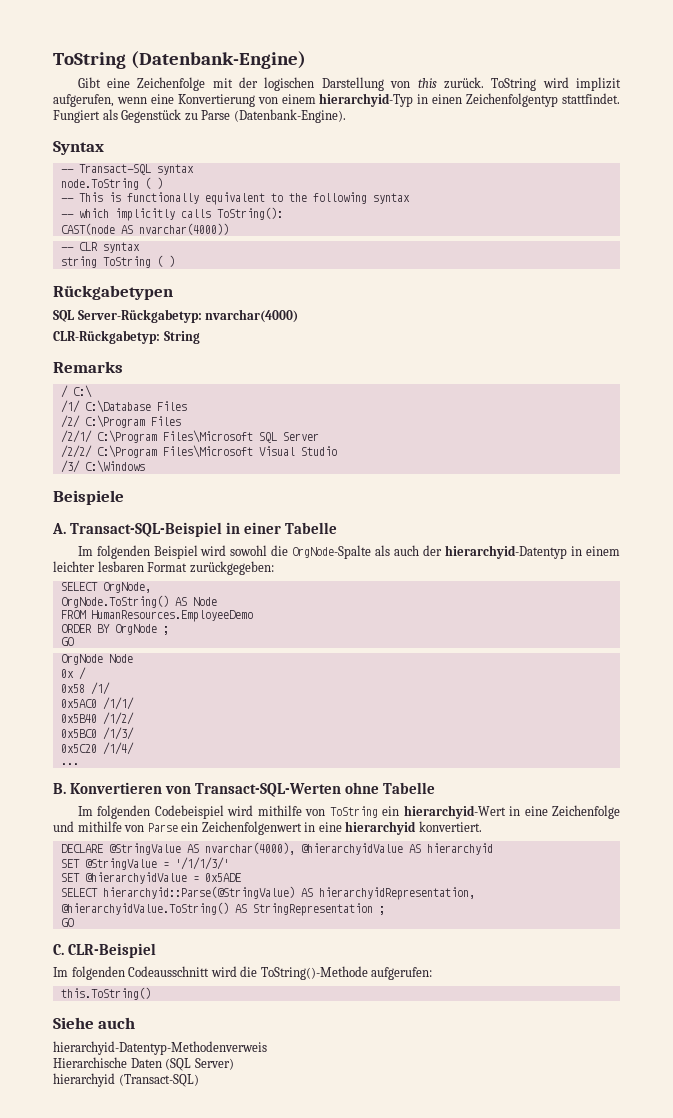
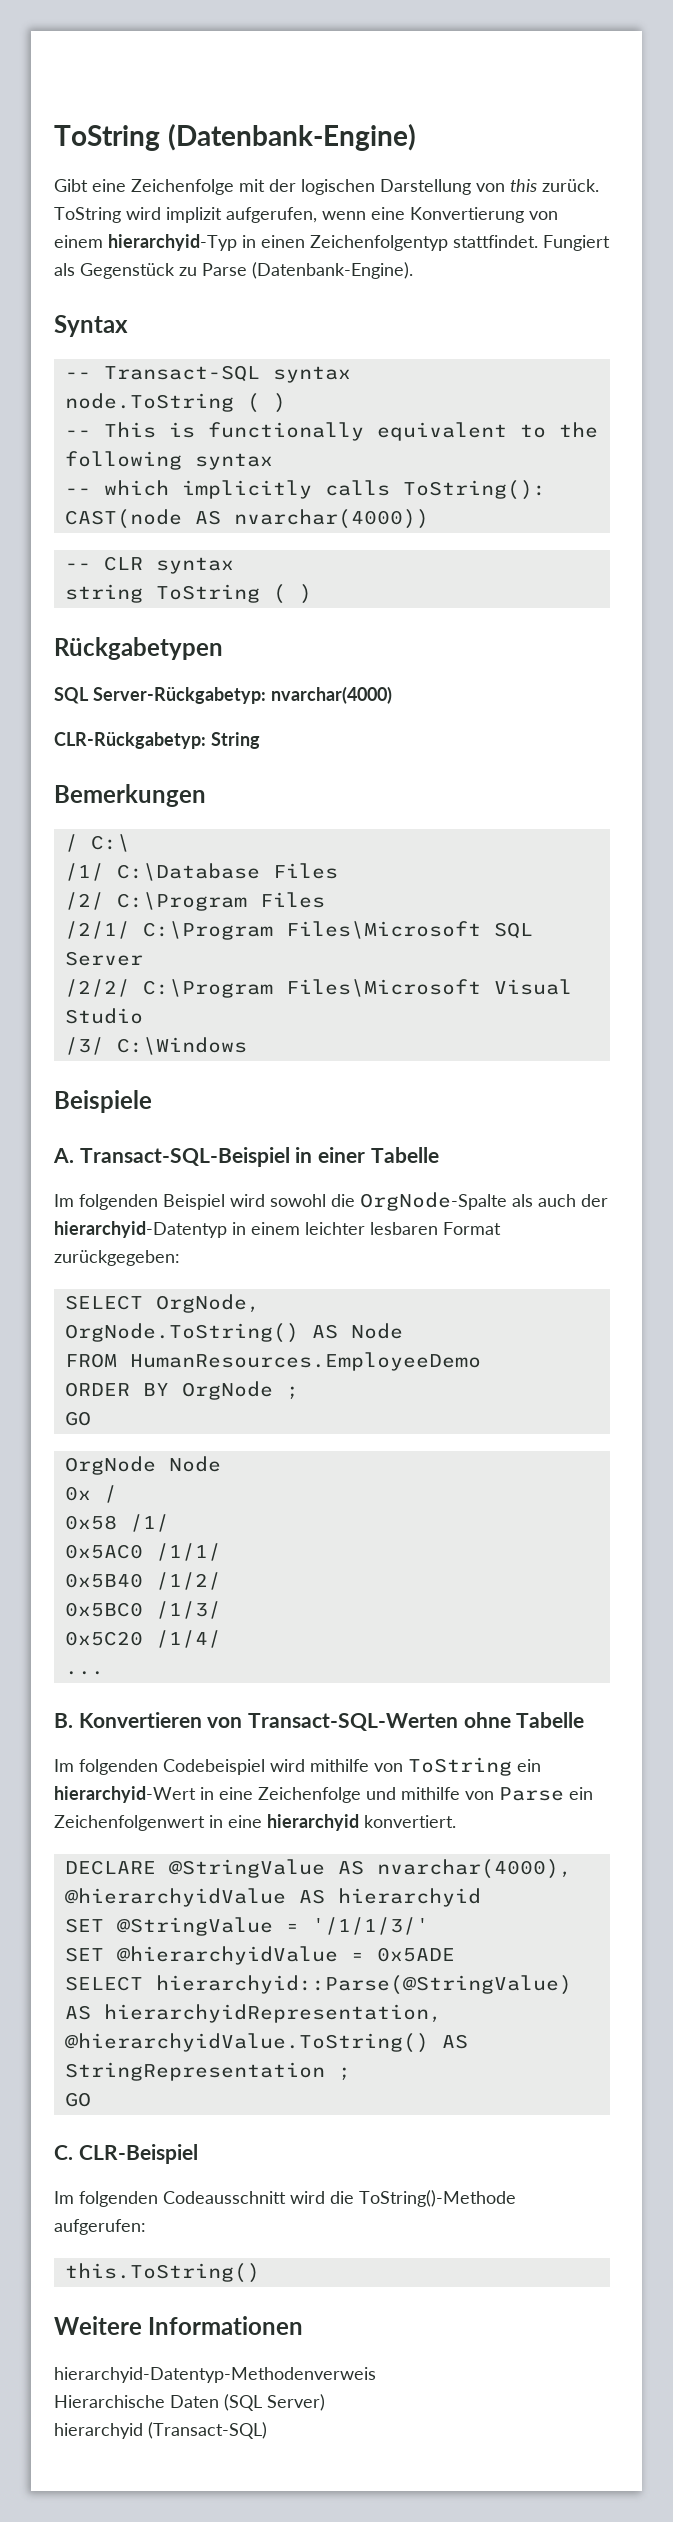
- Remarks
+ Bemerkungen
- Siehe auch
+ Weitere Informationen

